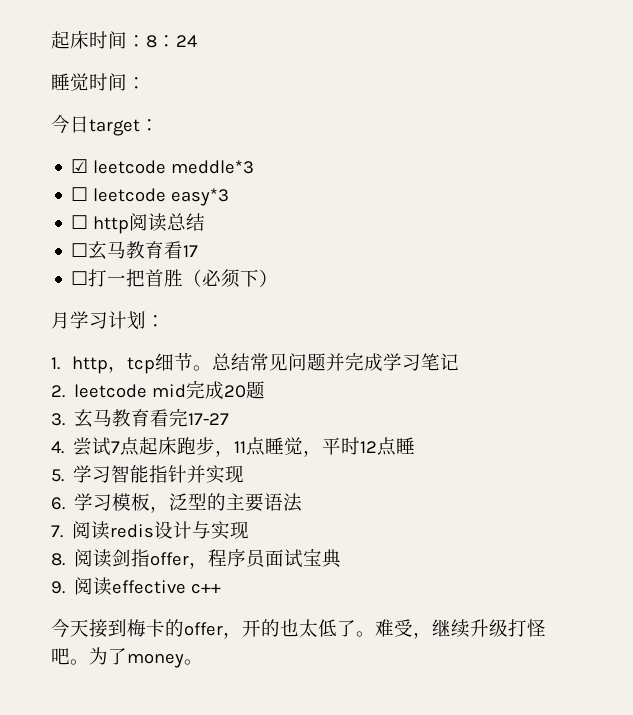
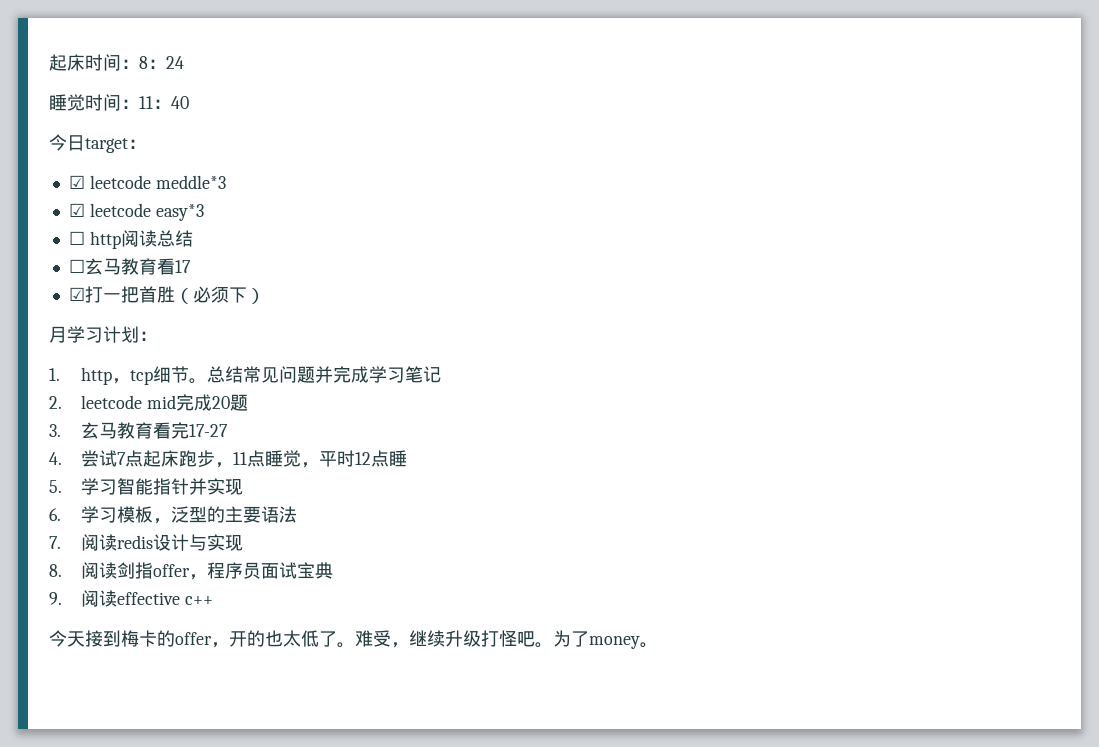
- 睡觉时间：
+ 睡觉时间：11：40
- ☐ leetcode easy*3
+ ☑ leetcode easy*3
- ☐打一把首胜（必须下）
+ ☑打一把首胜（必须下）

